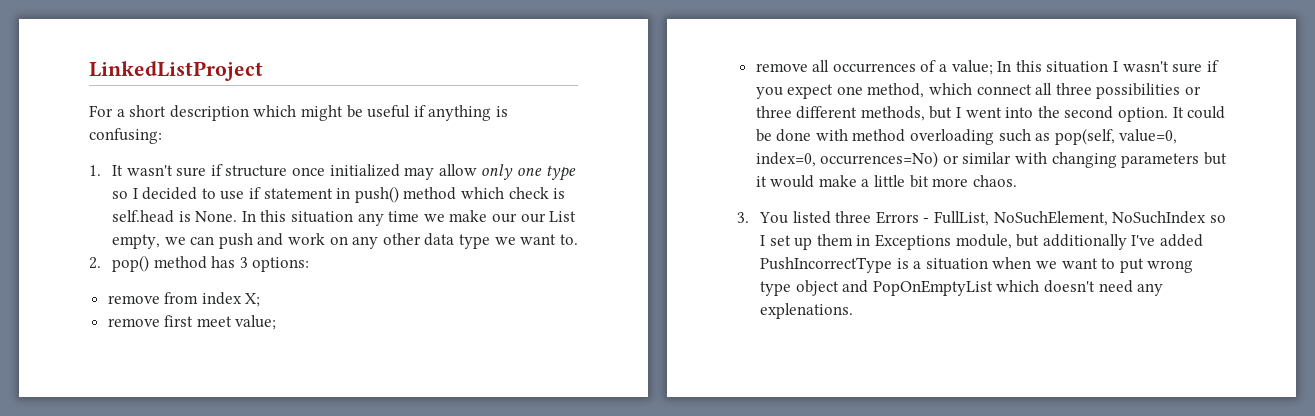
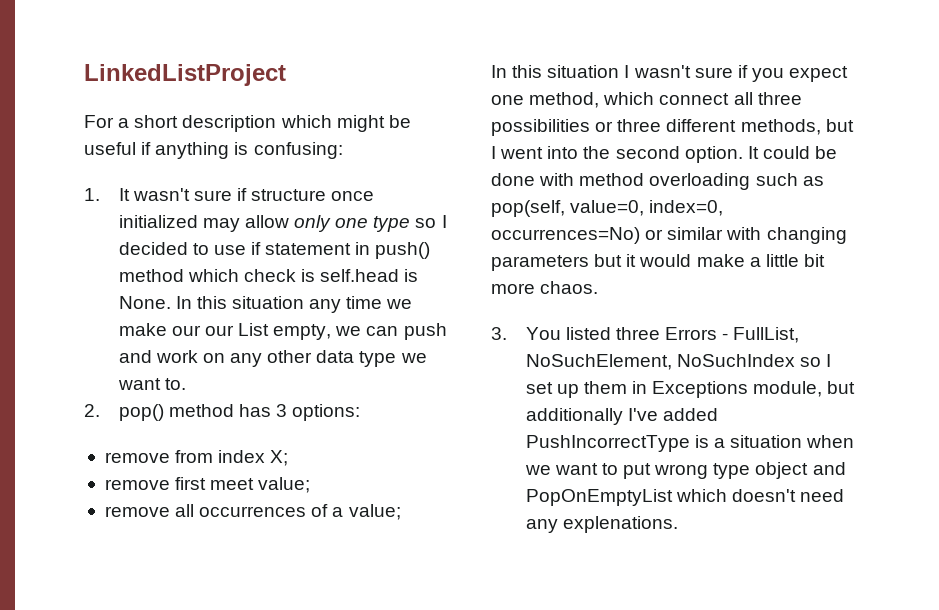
- remove all occurrences of a value; In this situation I wasn't sure if you expect one method, which connect all three possibilities or three different methods, but I went into the second option.
+ remove all occurrences of a value;
+ In this situation I wasn't sure if you expect one method, which connect all three possibilities or three different methods, but I went into the second option.

